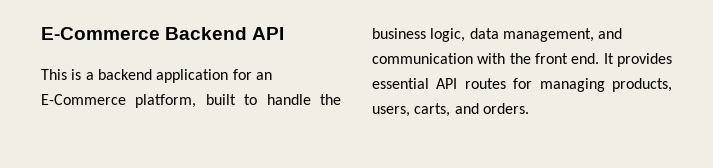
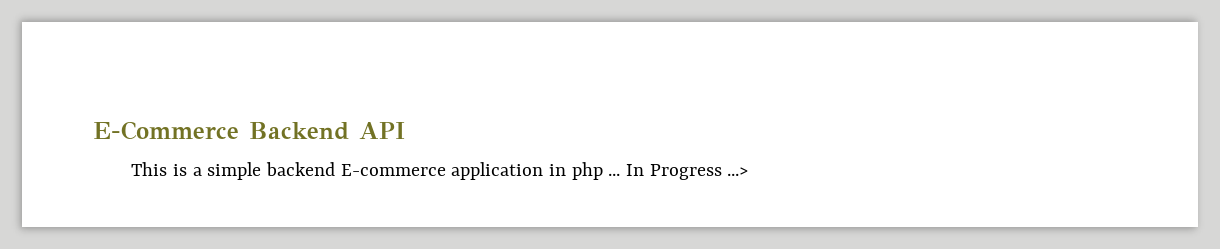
- This is a backend application for an E-Commerce platform, built to handle the business logic, data management, and communication with the front end. It provides essential API routes for managing products, users, carts, and orders.
+ This is a simple backend E-commerce application in php ... In Progress ...>

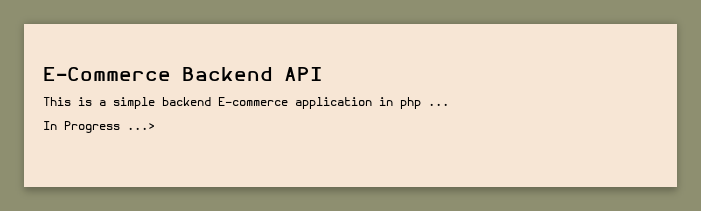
- This is a simple backend E-commerce application in php ... In Progress ...>
+ This is a simple backend E-commerce application in php ...
+ In Progress ...>

